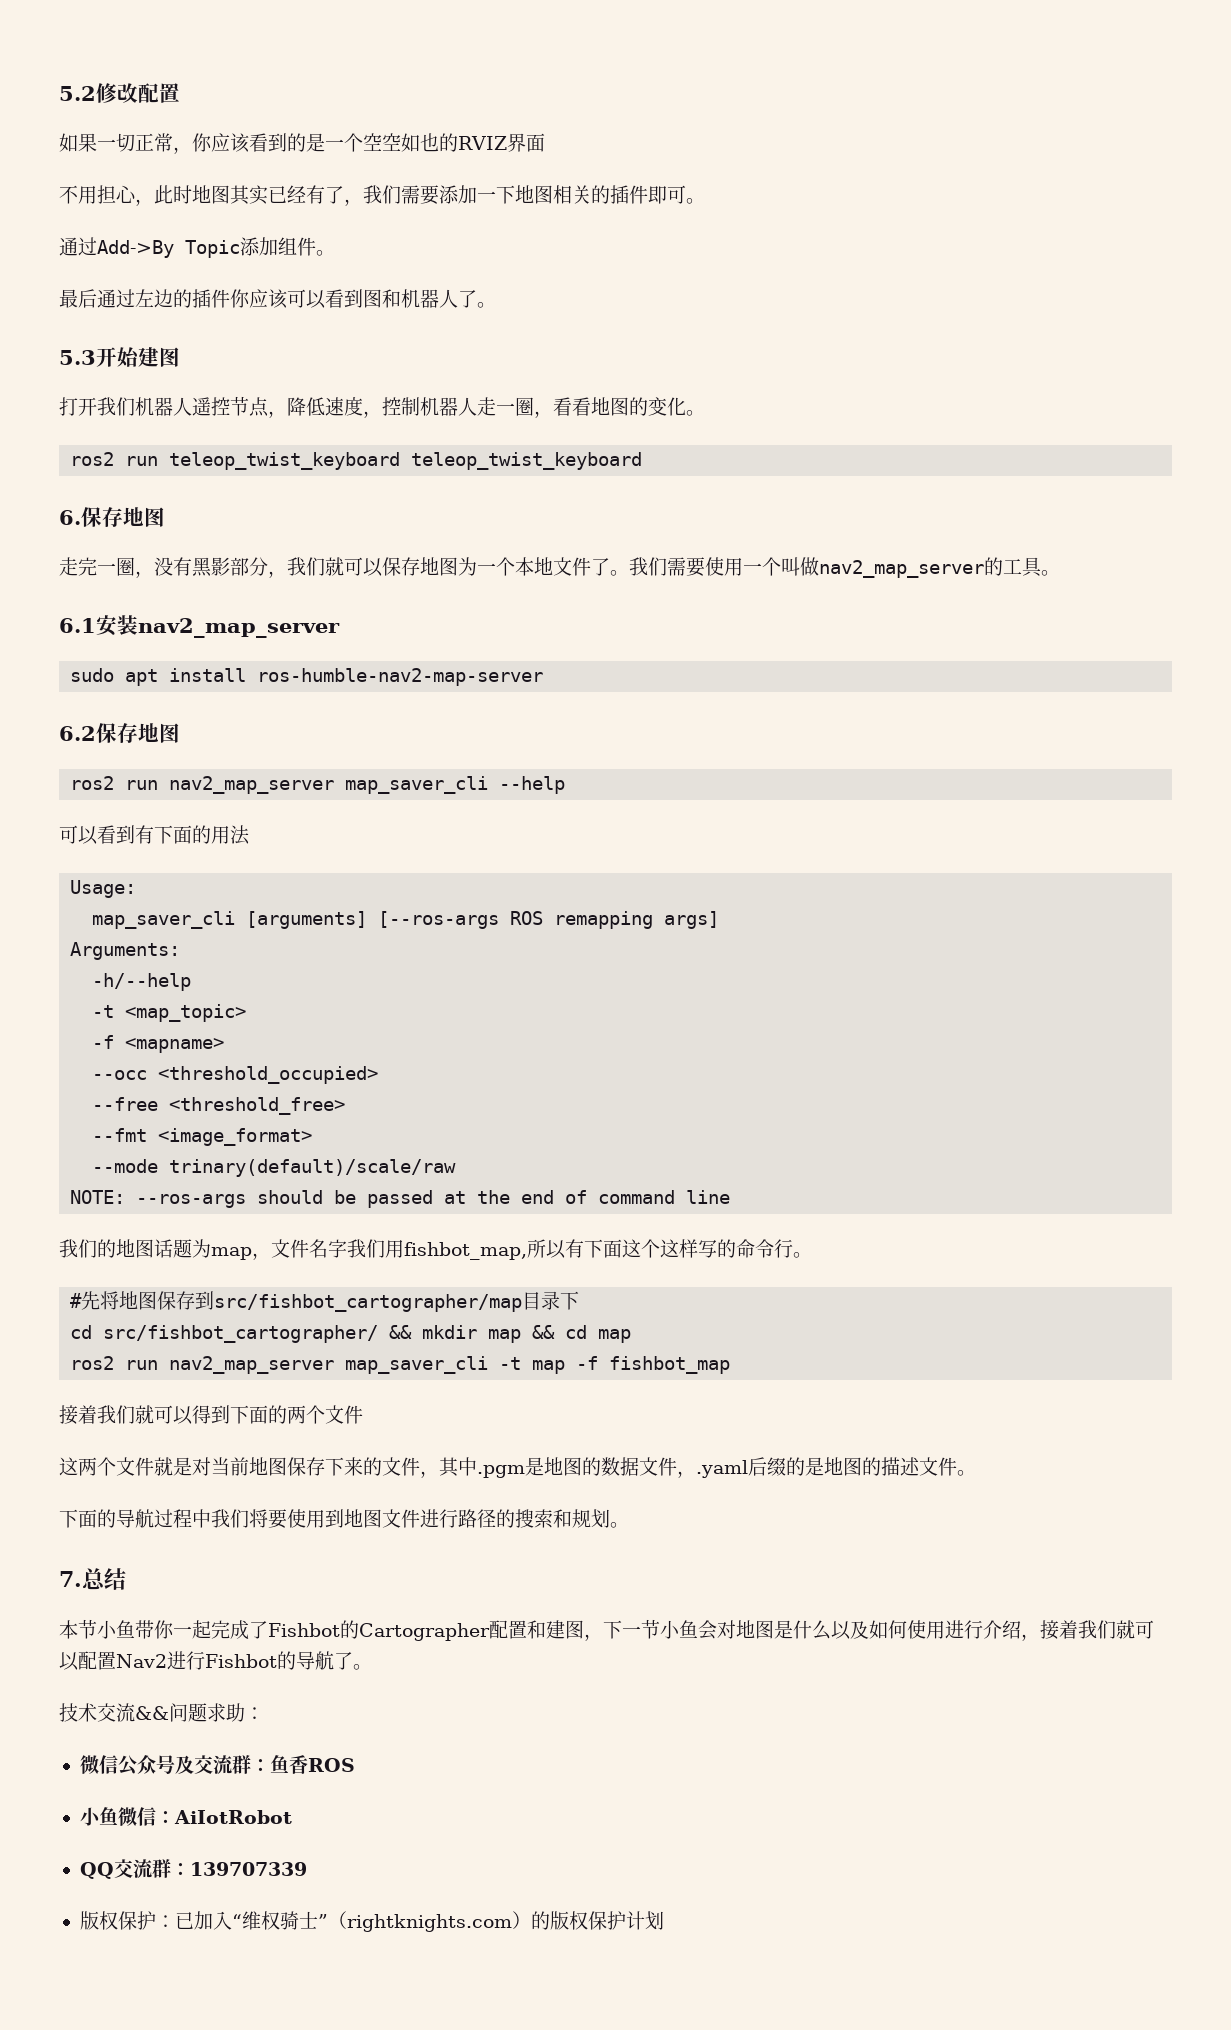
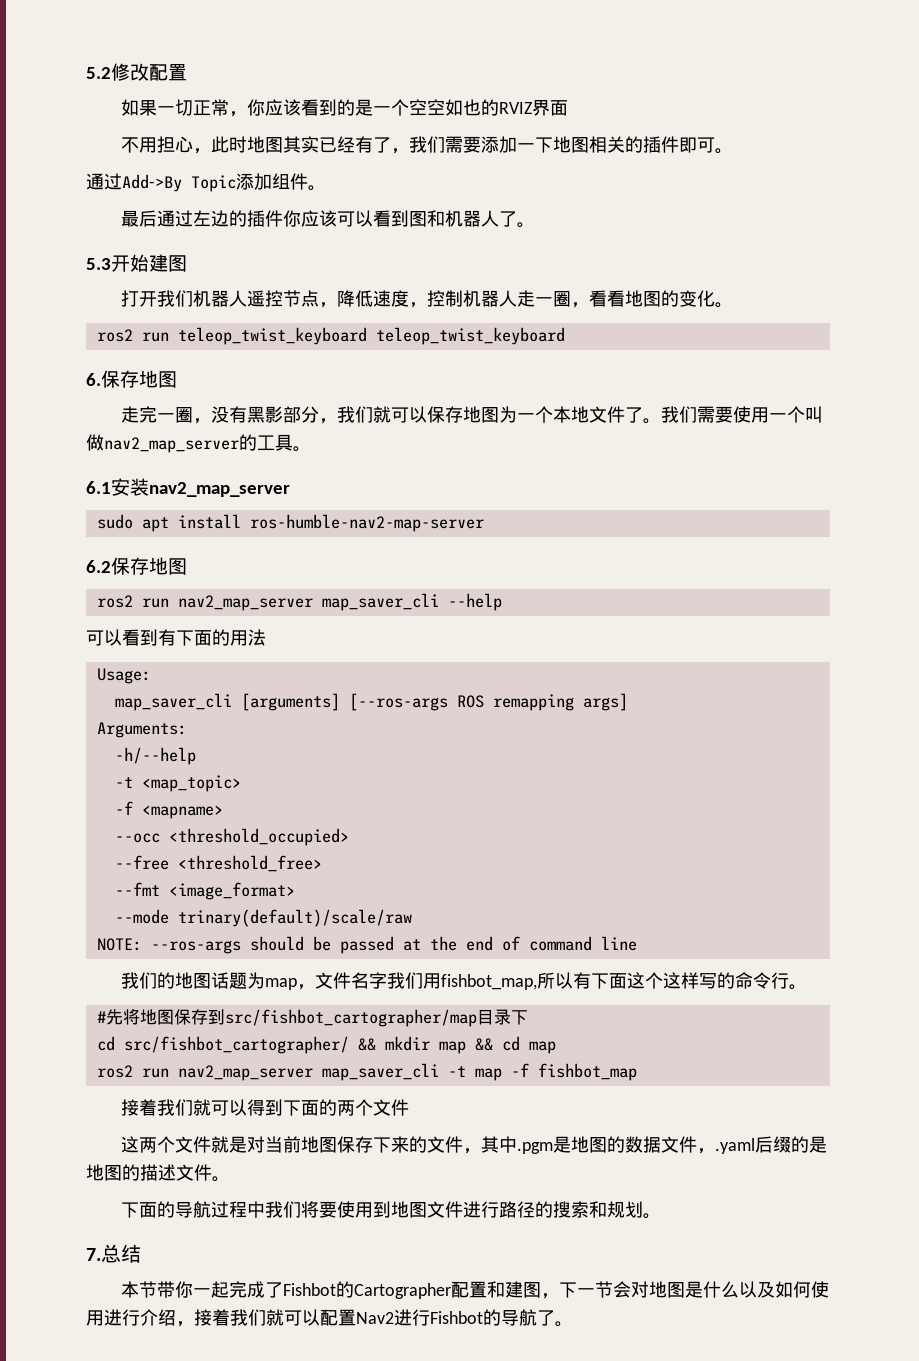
- 本节小鱼带你一起完成了Fishbot的Cartographer配置和建图，下一节小鱼会对地图是什么以及如何使用进行介绍，接着我们就可以配置Nav2进行Fishbot的导航了。
+ 本节带你一起完成了Fishbot的Cartographer配置和建图，下一节会对地图是什么以及如何使用进行介绍，接着我们就可以配置Nav2进行Fishbot的导航了。
- 技术交流&&问题求助：
- 微信公众号及交流群：鱼香ROS
- 小鱼微信：AiIotRobot
- QQ交流群：139707339
- 版权保护：已加入“维权骑士”（rightknights.com）的版权保护计划

